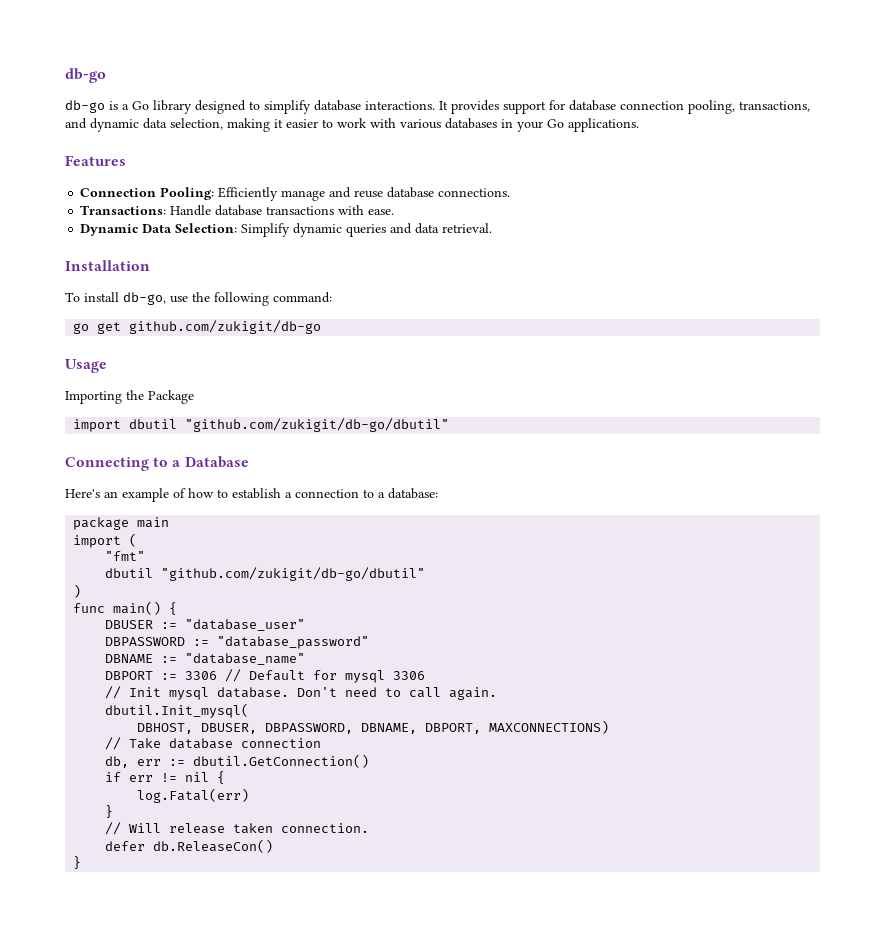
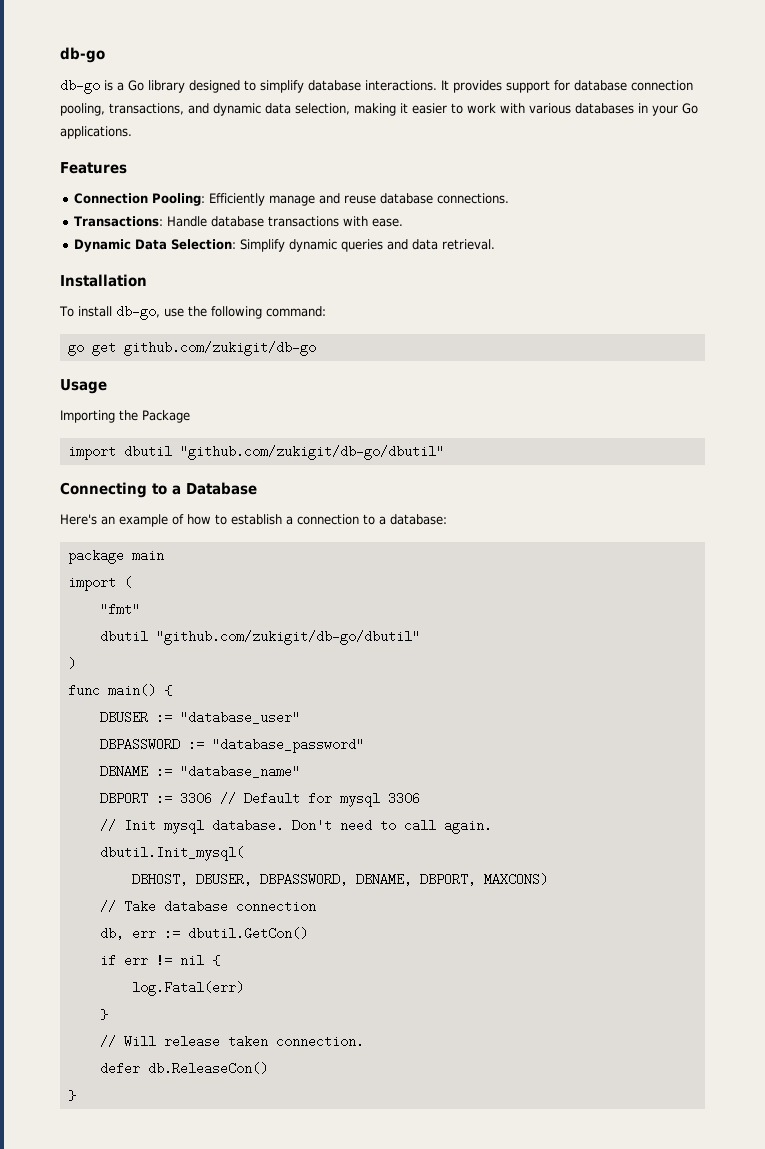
- DBHOST, DBUSER, DBPASSWORD, DBNAME, DBPORT, MAXCONNECTIONS)
+ DBHOST, DBUSER, DBPASSWORD, DBNAME, DBPORT, MAXCONS)
- db, err := dbutil.GetConnection()
+ db, err := dbutil.GetCon()

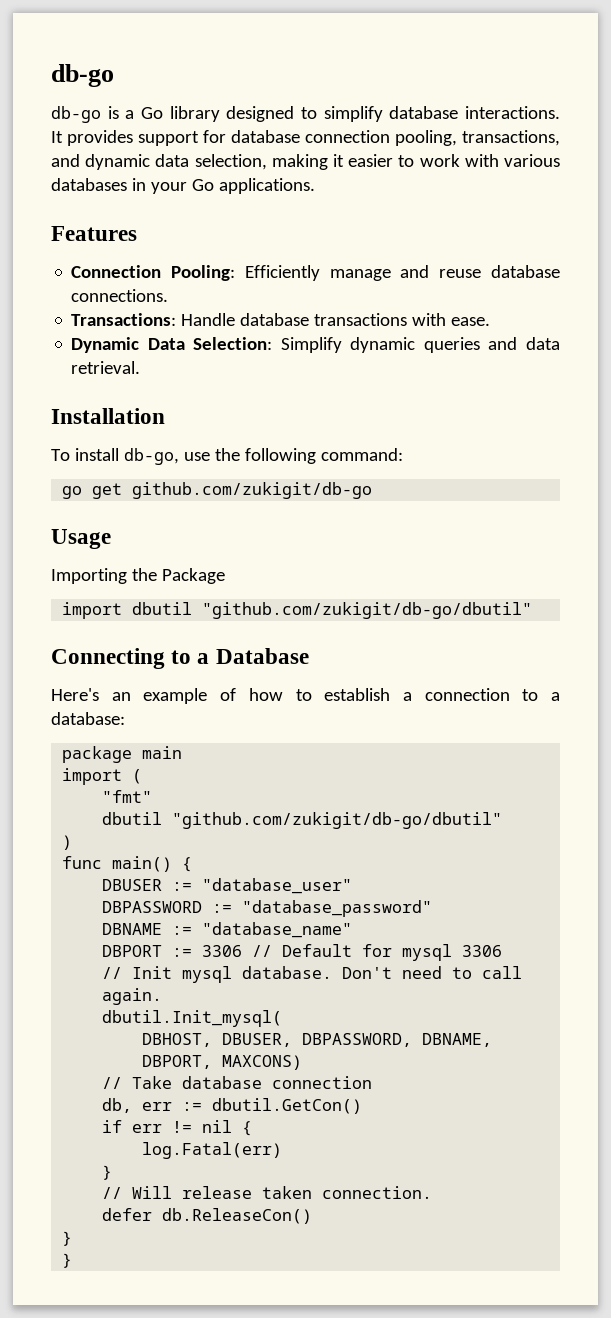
  defer db.ReleaseCon()
+ }

